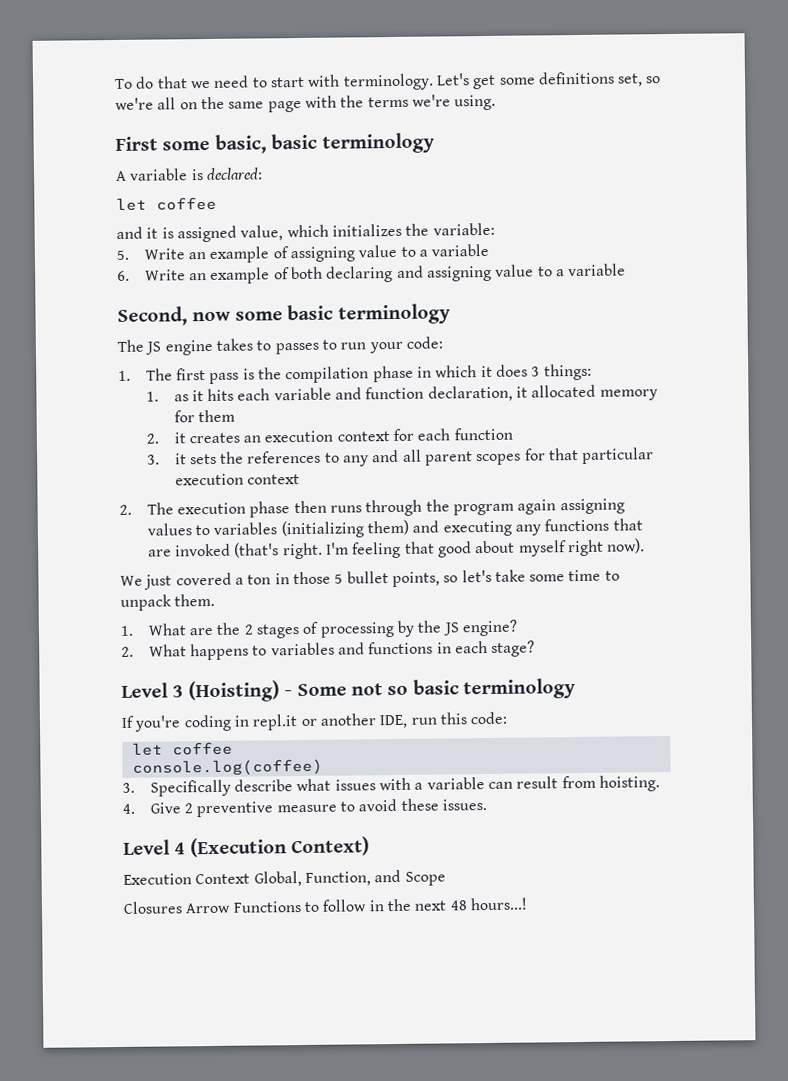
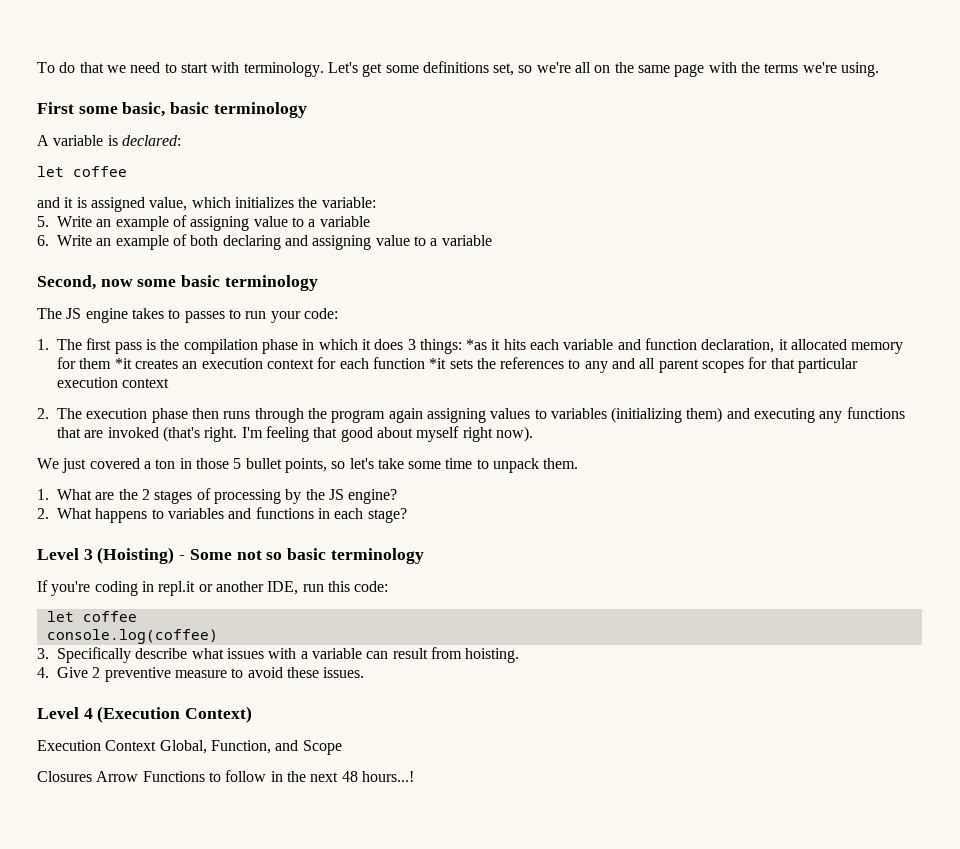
- 1. The first pass is the compilation phase in which it does 3 things:
- 1. as it hits each variable and function declaration, it allocated memory for them
- 2. it creates an execution context for each function
- 3. it sets the references to any and all parent scopes for that particular execution context
+ 1. The first pass is the compilation phase in which it does 3 things: *as it hits each variable and function declaration, it allocated memory for them *it creates an execution context for each function *it sets the references to any and all parent scopes for that particular execution context

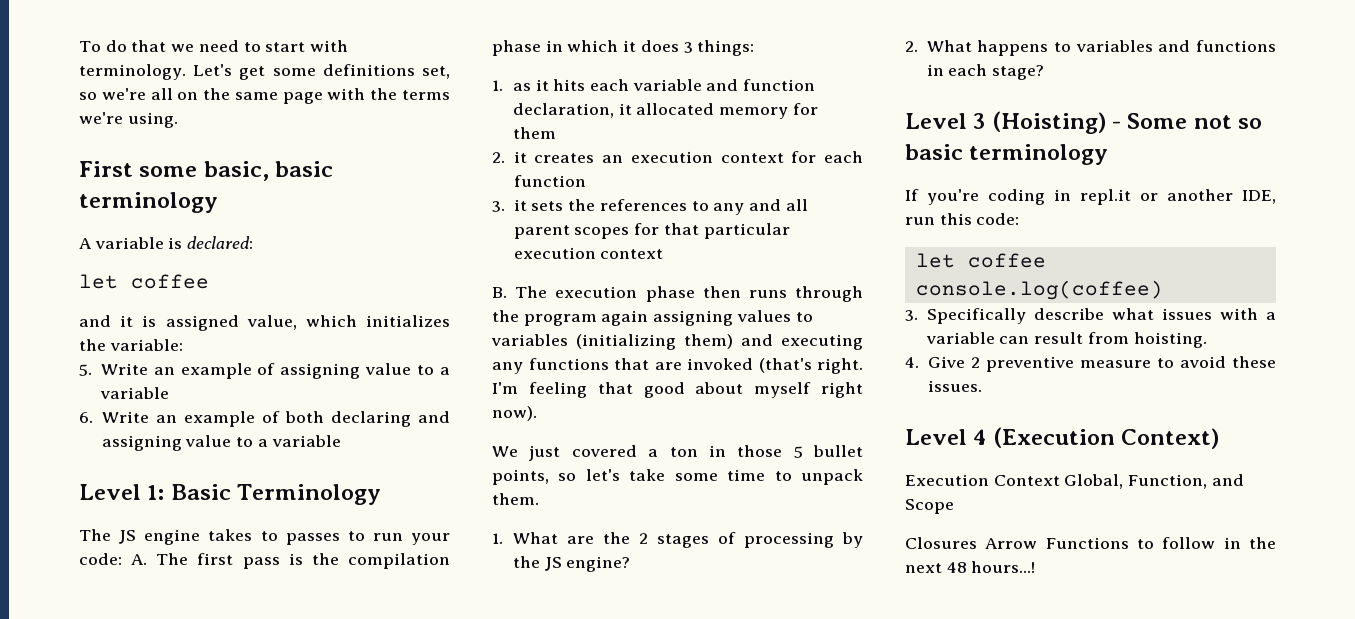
- Second, now some basic terminology
+ Level 1: Basic Terminology
- The JS engine takes to passes to run your code:
- 1. The first pass is the compilation phase in which it does 3 things: *as it hits each variable and function declaration, it allocated memory for them *it creates an execution context for each function *it sets the references to any and all parent scopes for that particular execution context
+ The JS engine takes to passes to run your code: A. The first pass is the compilation phase in which it does 3 things:
+ 1. as it hits each variable and function declaration, it allocated memory for them
+ 2. it creates an execution context for each function
+ 3. it sets the references to any and all parent scopes for that particular execution context
- 2. The execution phase then runs through the program again assigning values to variables (initializing them) and executing any functions that are invoked (that's right.
+ B. The execution phase then runs through the program again assigning values to variables (initializing them) and executing any functions that are invoked (that's right.

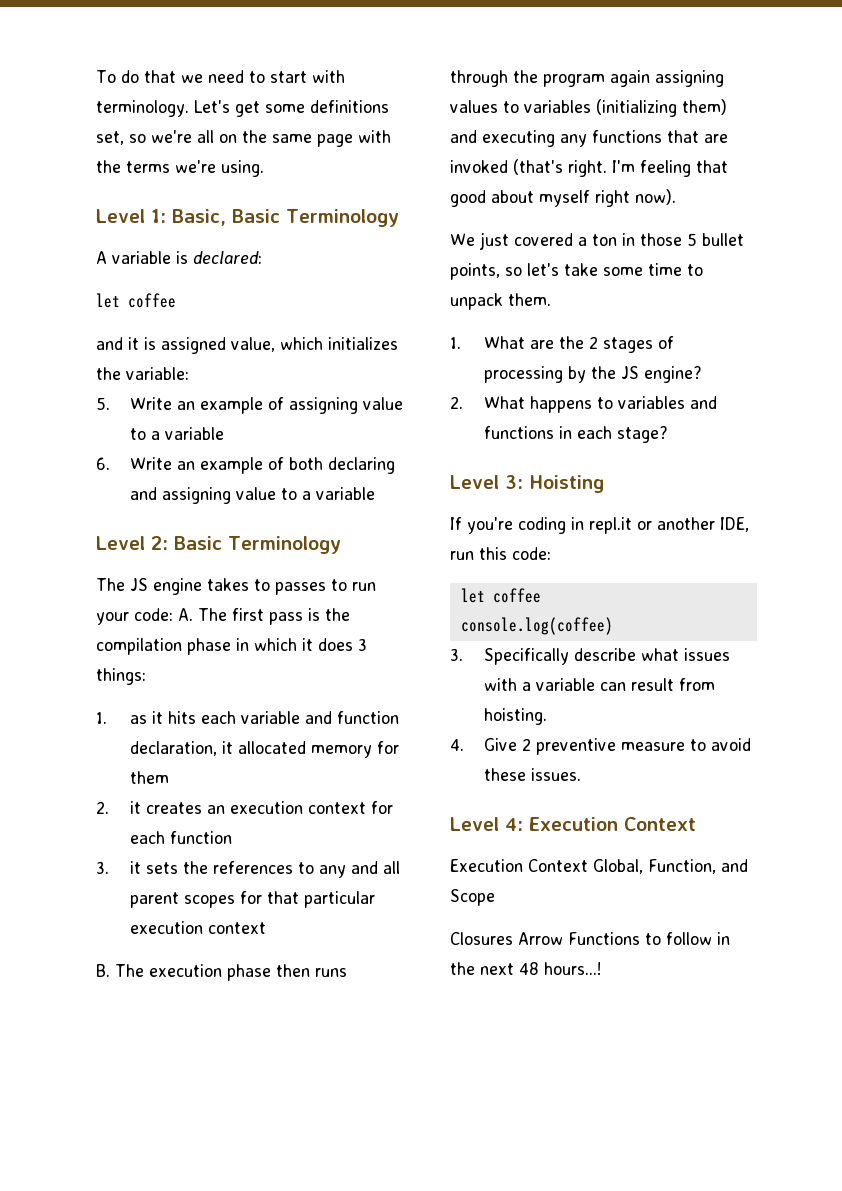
- First some basic, basic terminology
+ Level 1: Basic, Basic Terminology
- Level 1: Basic Terminology
+ Level 2: Basic Terminology
- Level 3 (Hoisting) - Some not so basic terminology
+ Level 3: Hoisting
- Level 4 (Execution Context)
+ Level 4: Execution Context

